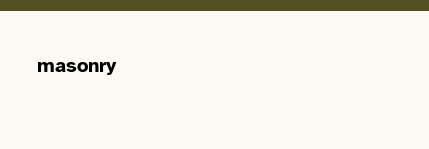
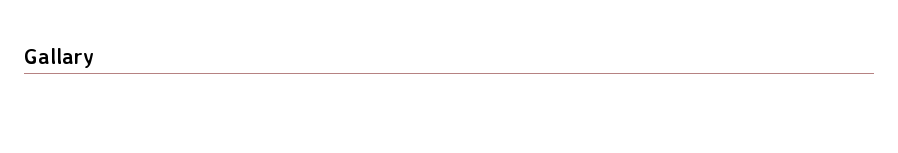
- masonry
+ Gallary

